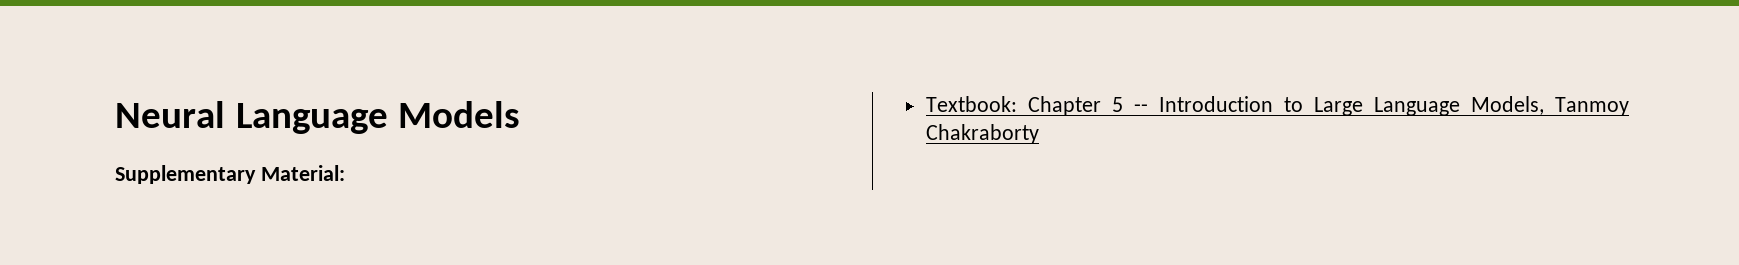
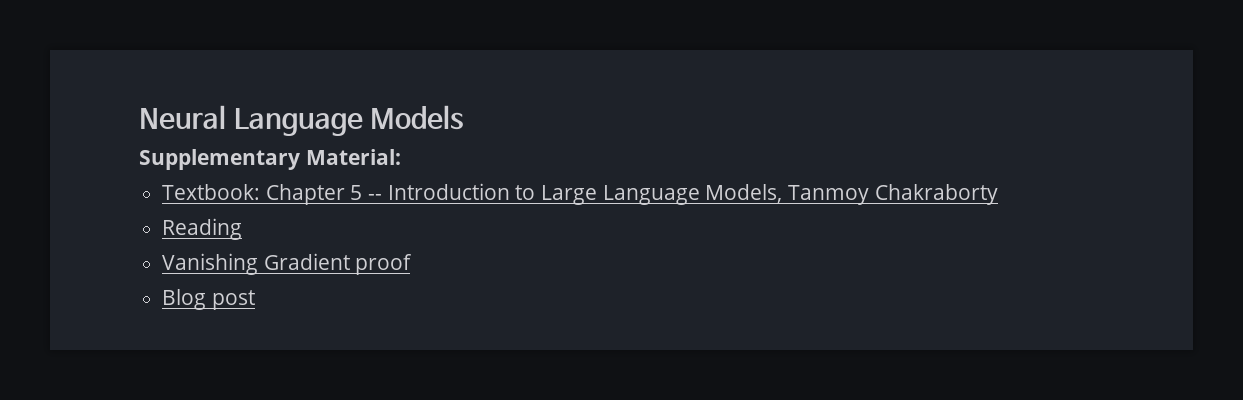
+ Reading
+ Vanishing Gradient proof
+ Blog post

